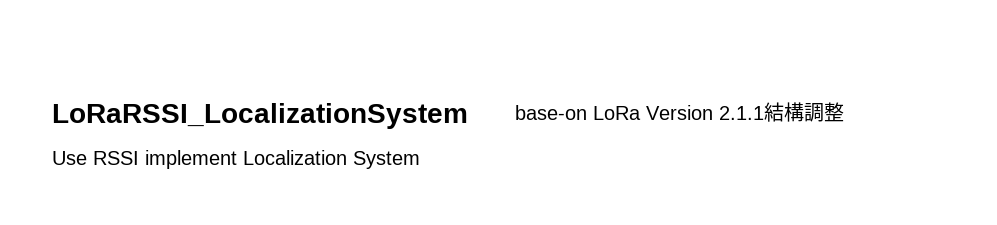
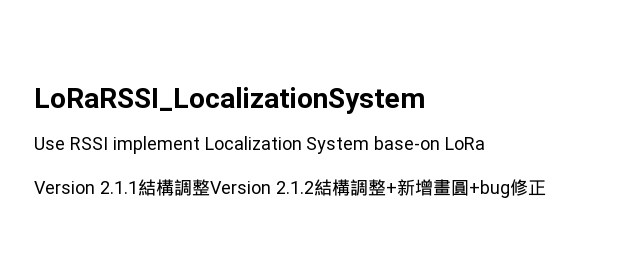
- Use RSSI implement Localization System base-on LoRa Version 2.1.1結構調整
+ Use RSSI implement Localization System base-on LoRa
+ Version 2.1.1結構調整Version 2.1.2結構調整+新增畫圓+bug修正

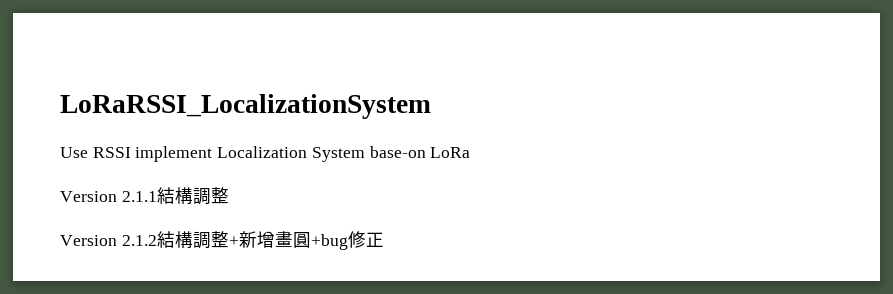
- Version 2.1.1結構調整Version 2.1.2結構調整+新增畫圓+bug修正
+ Version 2.1.1結構調整
+ Version 2.1.2結構調整+新增畫圓+bug修正

